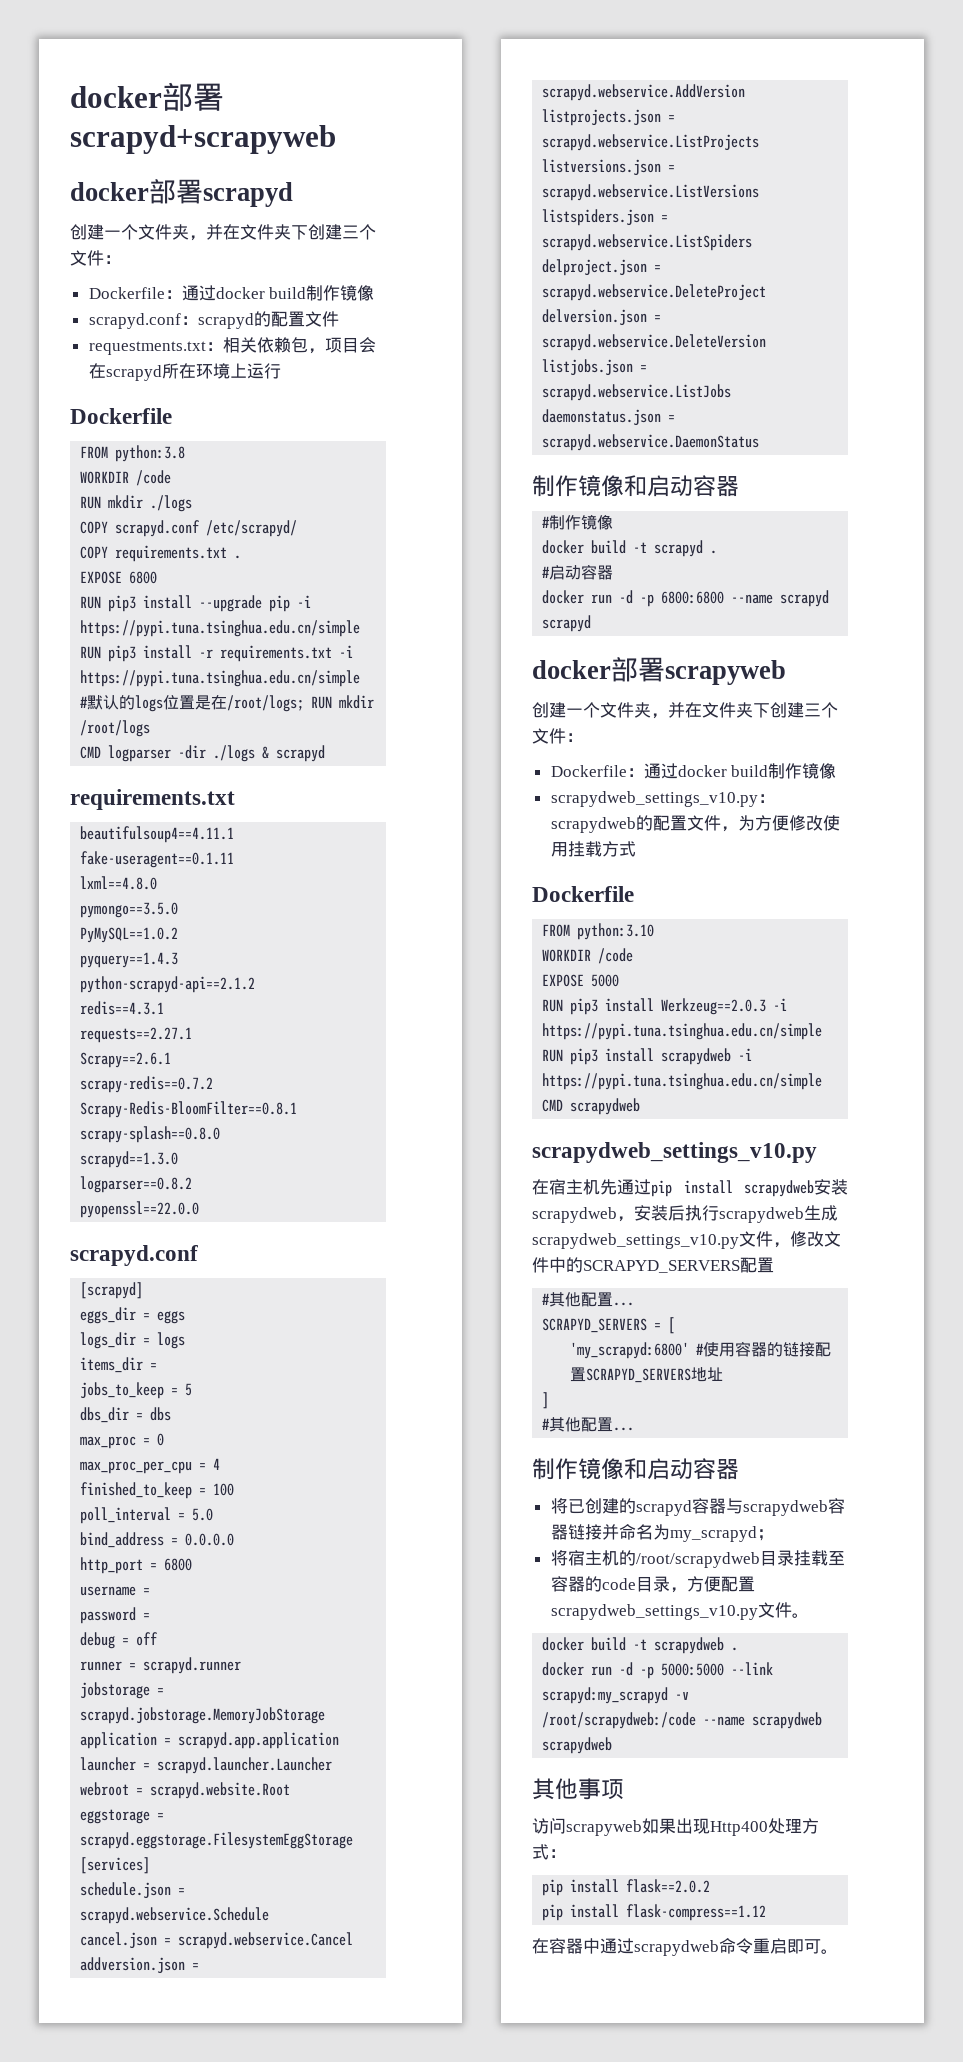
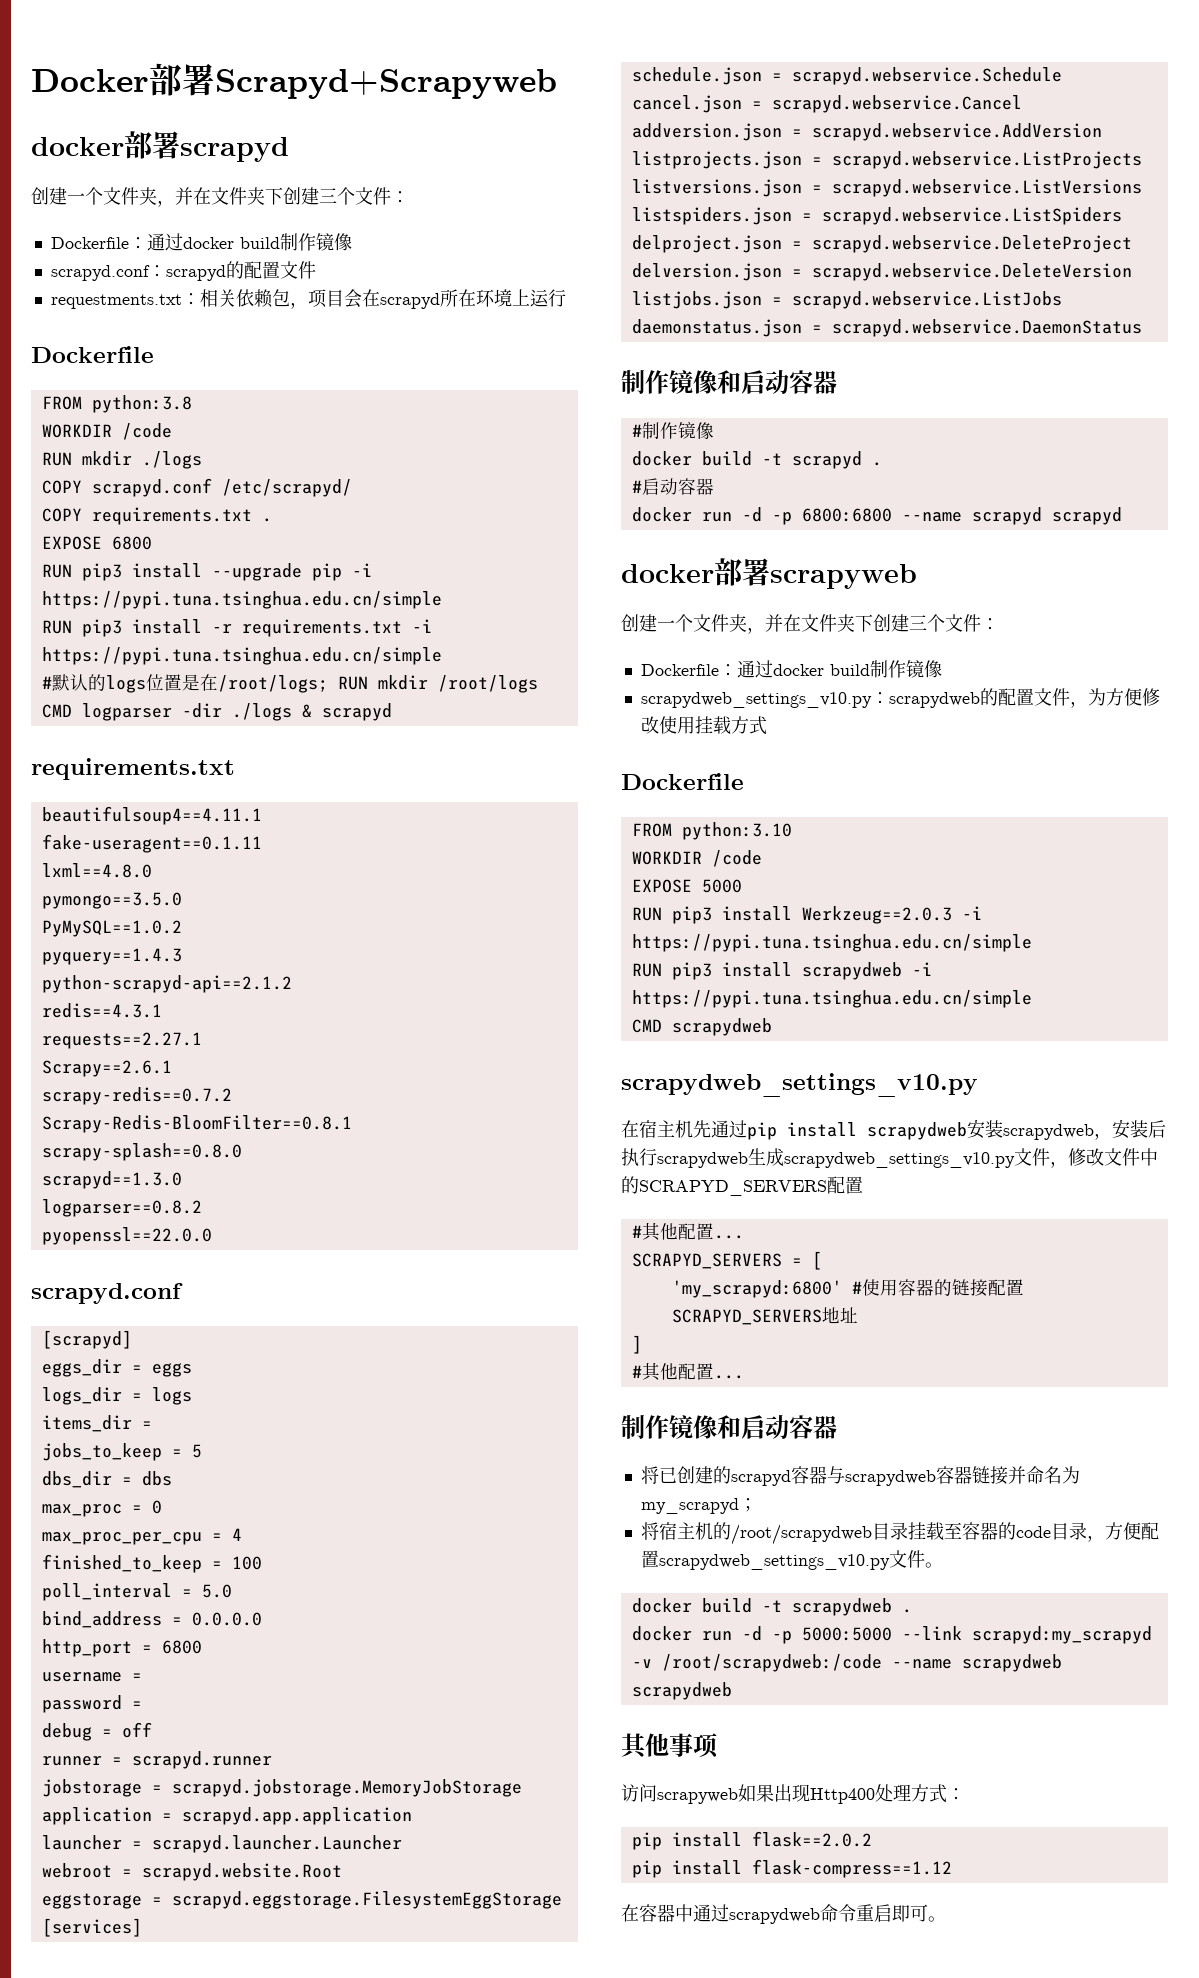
- docker部署scrapyd+scrapyweb
+ Docker部署Scrapyd+Scrapyweb

